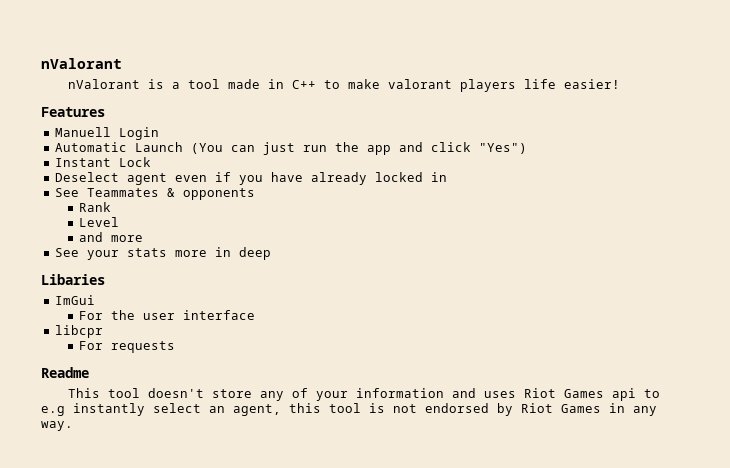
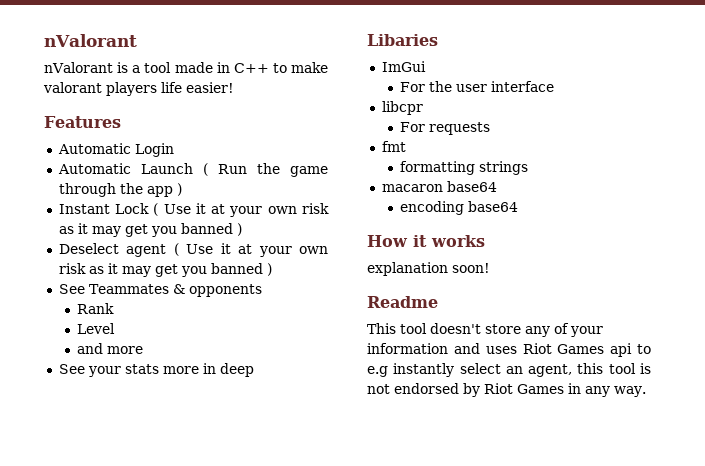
- Manuell Login
+ Automatic Login
- Automatic Launch (You can just run the app and click "Yes")
- Instant Lock
- Deselect agent even if you have already locked in
+ Automatic Launch ( Run the game through the app )
+ Instant Lock ( Use it at your own risk as it may get you banned )
+ Deselect agent ( Use it at your own risk as it may get you banned )
+ fmt
+ formatting strings
+ macaron base64
+ encoding base64
+ How it works
+ explanation soon!

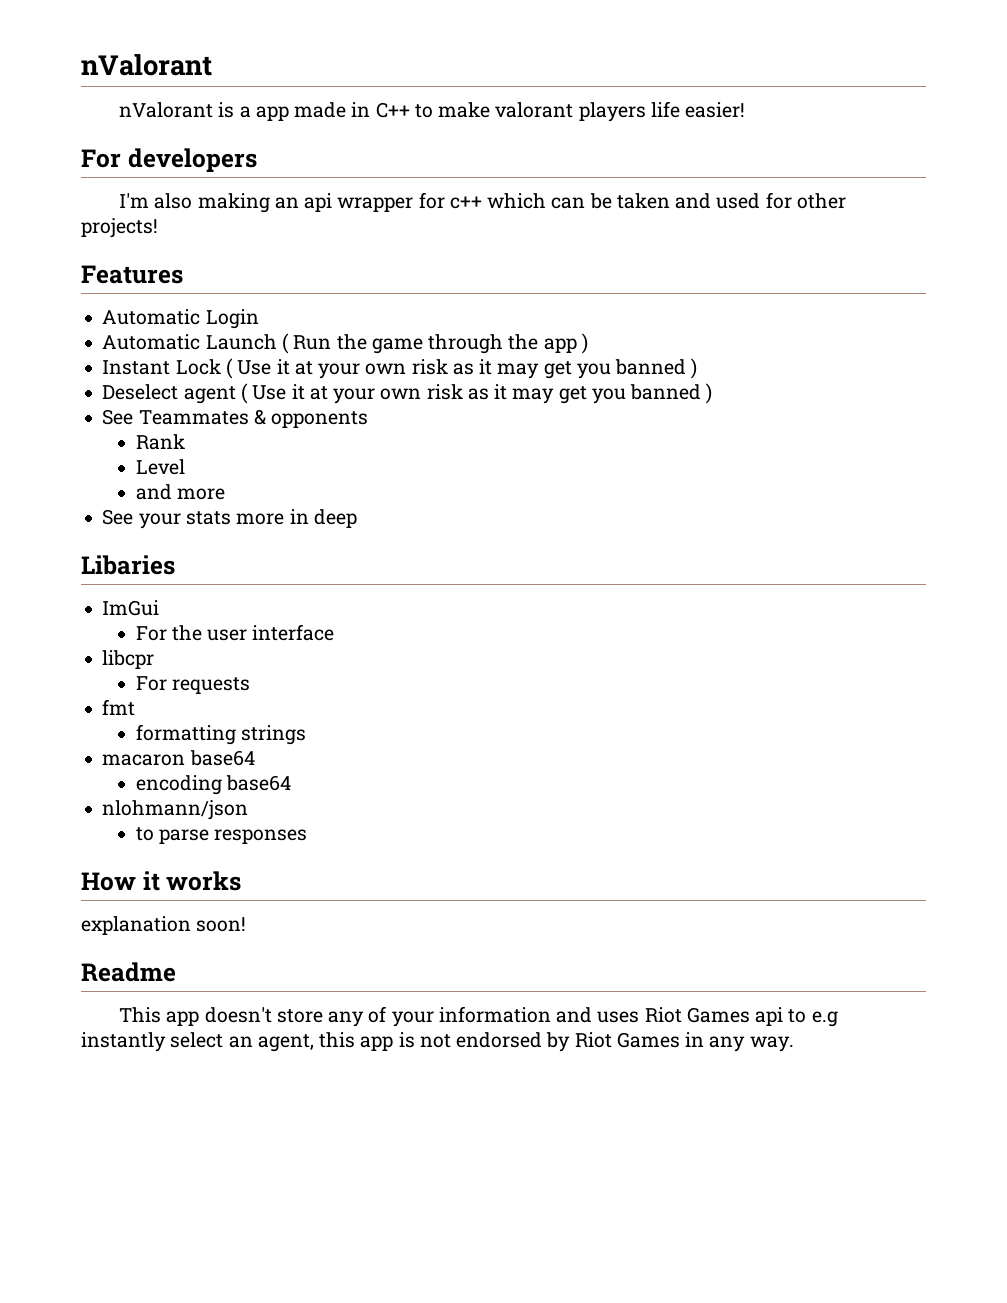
- nValorant is a tool made in C++ to make valorant players life easier!
+ nValorant is a app made in C++ to make valorant players life easier!
+ For developers
+ I'm also making an api wrapper for c++ which can be taken and used for other projects!
+ nlohmann/json
+ to parse responses
- This tool doesn't store any of your information and uses Riot Games api to e.g instantly select an agent, this tool is not endorsed by Riot Games in any way.
+ This app doesn't store any of your information and uses Riot Games api to e.g instantly select an agent, this app is not endorsed by Riot Games in any way.

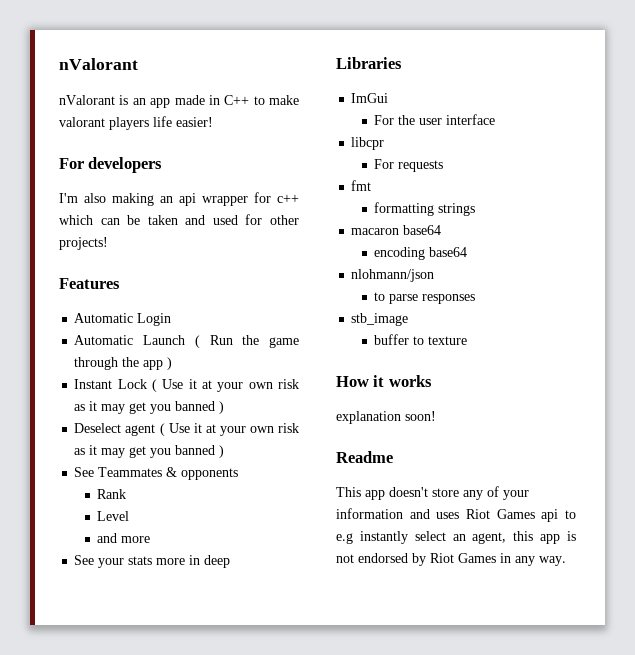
- nValorant is a app made in C++ to make valorant players life easier!
+ nValorant is an app made in C++ to make valorant players life easier!
- Libaries
+ Libraries
+ stb_image
+ buffer to texture

